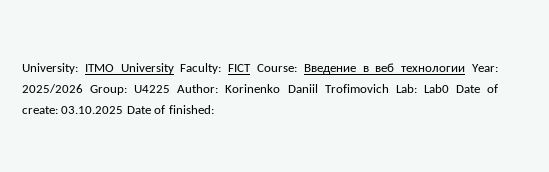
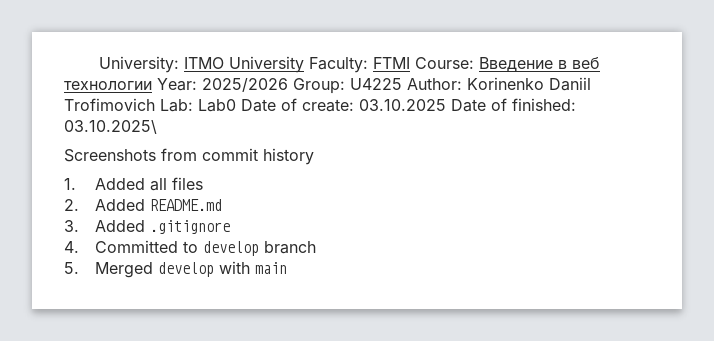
- University: ITMO University Faculty: FICT Course: Введение в веб технологии Year: 2025/2026 Group: U4225 Author: Korinenko Daniil Trofimovich Lab: Lab0 Date of create: 03.10.2025 Date of finished:
+ University: ITMO University Faculty: FTMI Course: Введение в веб технологии Year: 2025/2026 Group: U4225 Author: Korinenko Daniil Trofimovich Lab: Lab0 Date of create: 03.10.2025 Date of finished: 03.10.2025\
+ Screenshots from commit history
+ 1. Added all files
+ 2. Added README.md
+ 3. Added .gitignore
+ 4. Committed to develop branch
+ 5. Merged develop with main

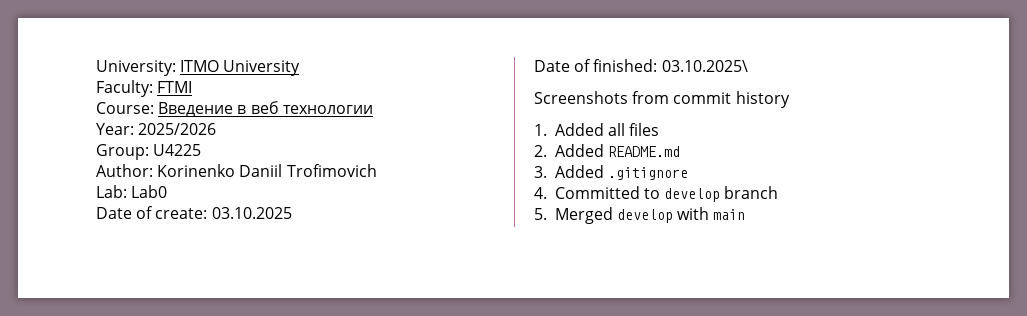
- University: ITMO University Faculty: FTMI Course: Введение в веб технологии Year: 2025/2026 Group: U4225 Author: Korinenko Daniil Trofimovich Lab: Lab0 Date of create: 03.10.2025 Date of finished: 03.10.2025\
+ University: ITMO University
+ Faculty: FTMI
+ Course: Введение в веб технологии
+ Year: 2025/2026
+ Group: U4225
+ Author: Korinenko Daniil Trofimovich
+ Lab: Lab0
+ Date of create: 03.10.2025
+ Date of finished: 03.10.2025\

